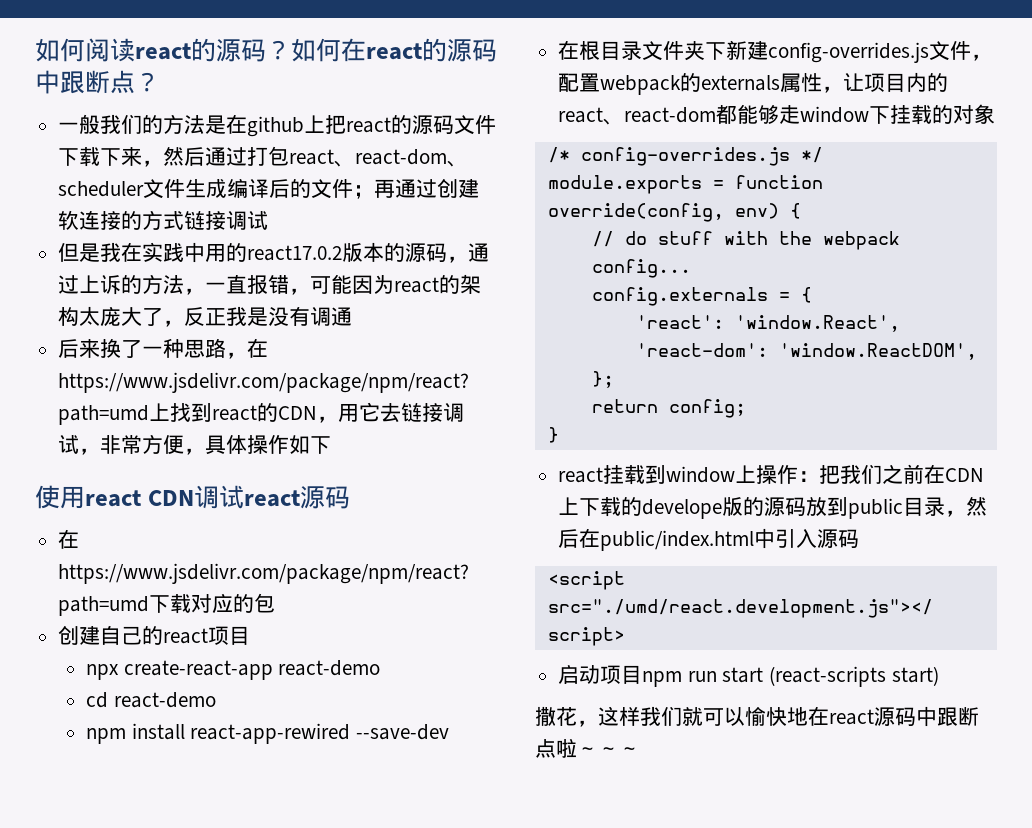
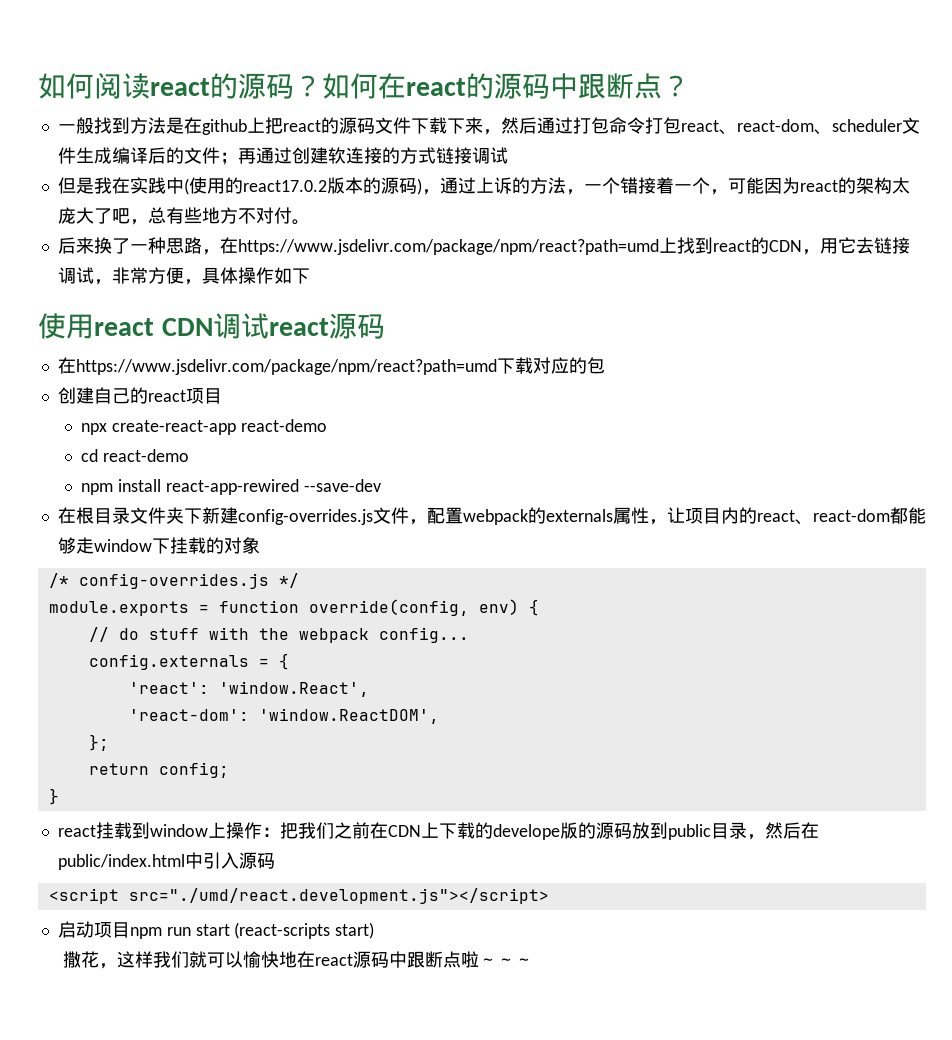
- 一般我们的方法是在github上把react的源码文件下载下来，然后通过打包react、react-dom、scheduler文件生成编译后的文件；再通过创建软连接的方式链接调试
+ 一般找到方法是在github上把react的源码文件下载下来，然后通过打包命令打包react、react-dom、scheduler文件生成编译后的文件；再通过创建软连接的方式链接调试
- 但是我在实践中用的react17.0.2版本的源码，通过上诉的方法，一直报错，可能因为react的架构太庞大了，反正我是没有调通
+ 但是我在实践中(使用的react17.0.2版本的源码)，通过上诉的方法，一个错接着一个，可能因为react的架构太庞大了吧，总有些地方不对付。

